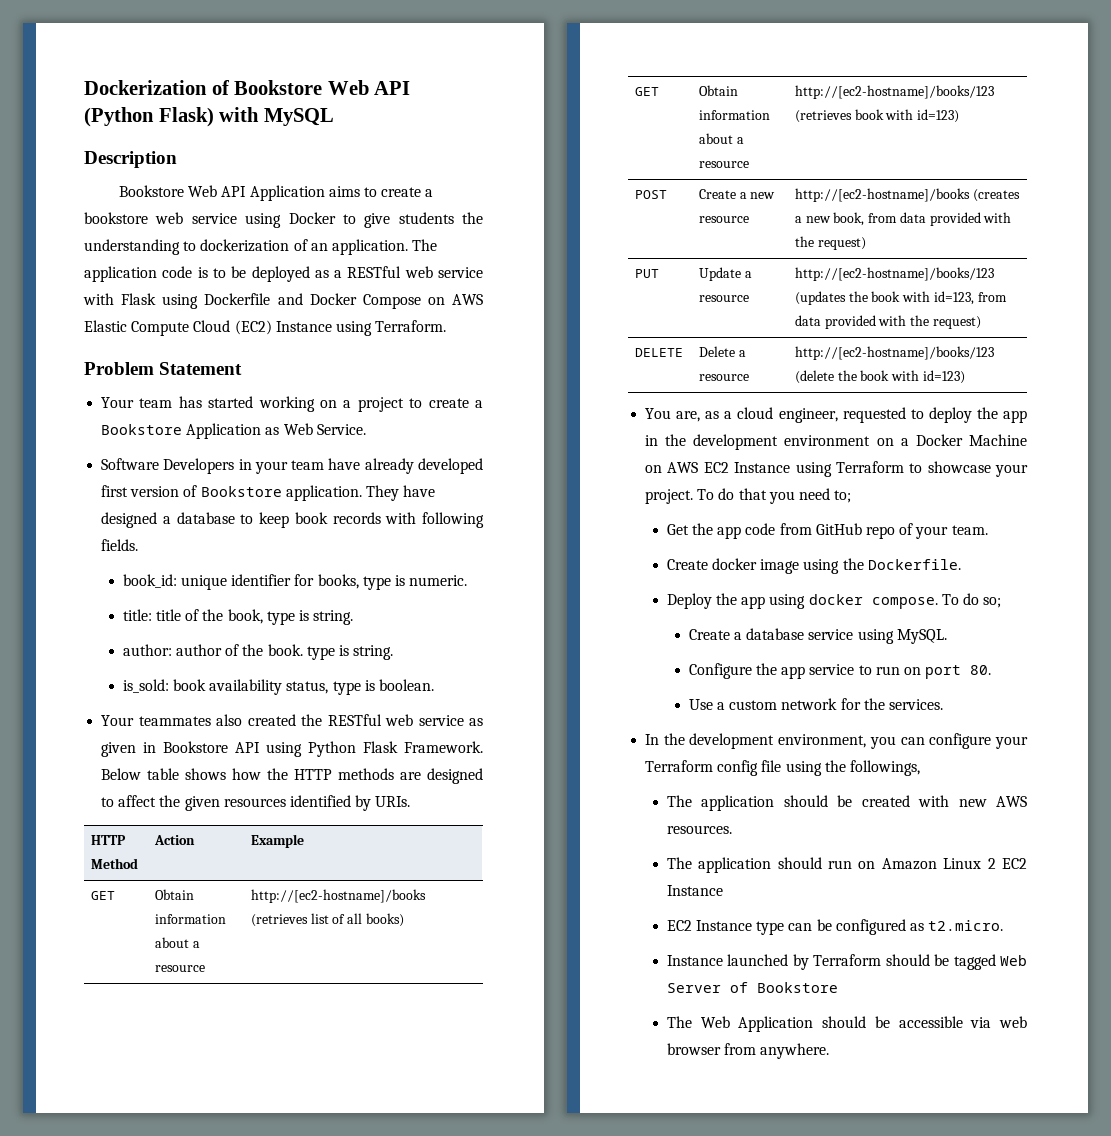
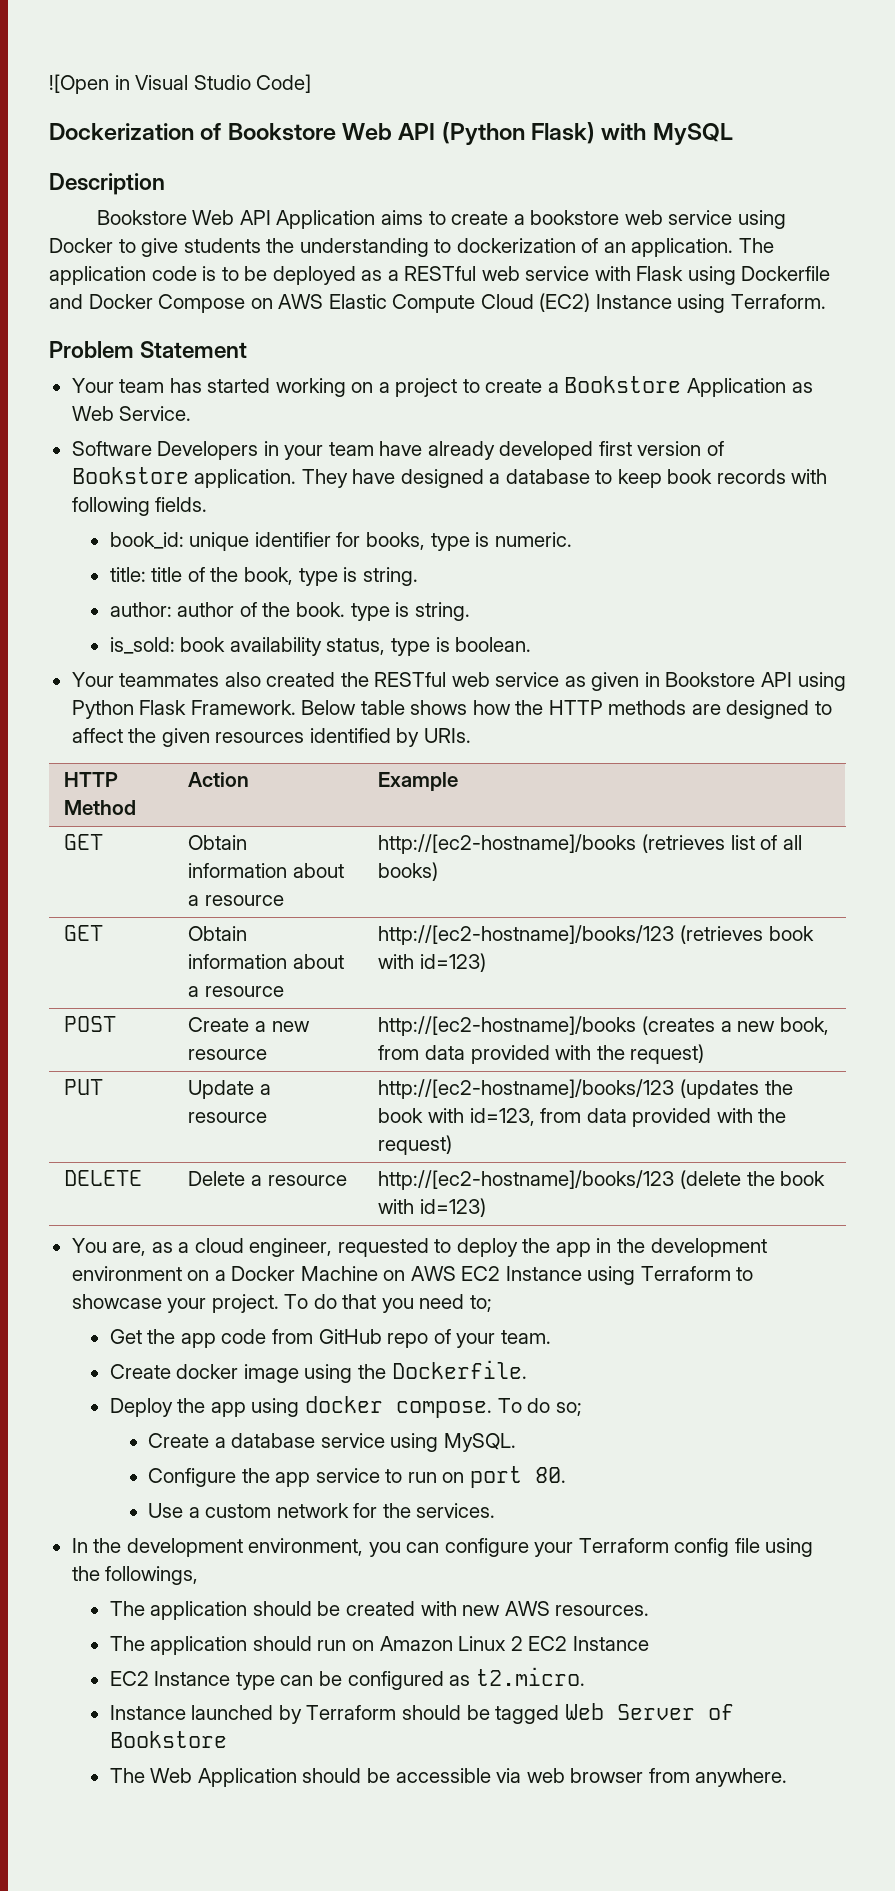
+ ![Open in Visual Studio Code]

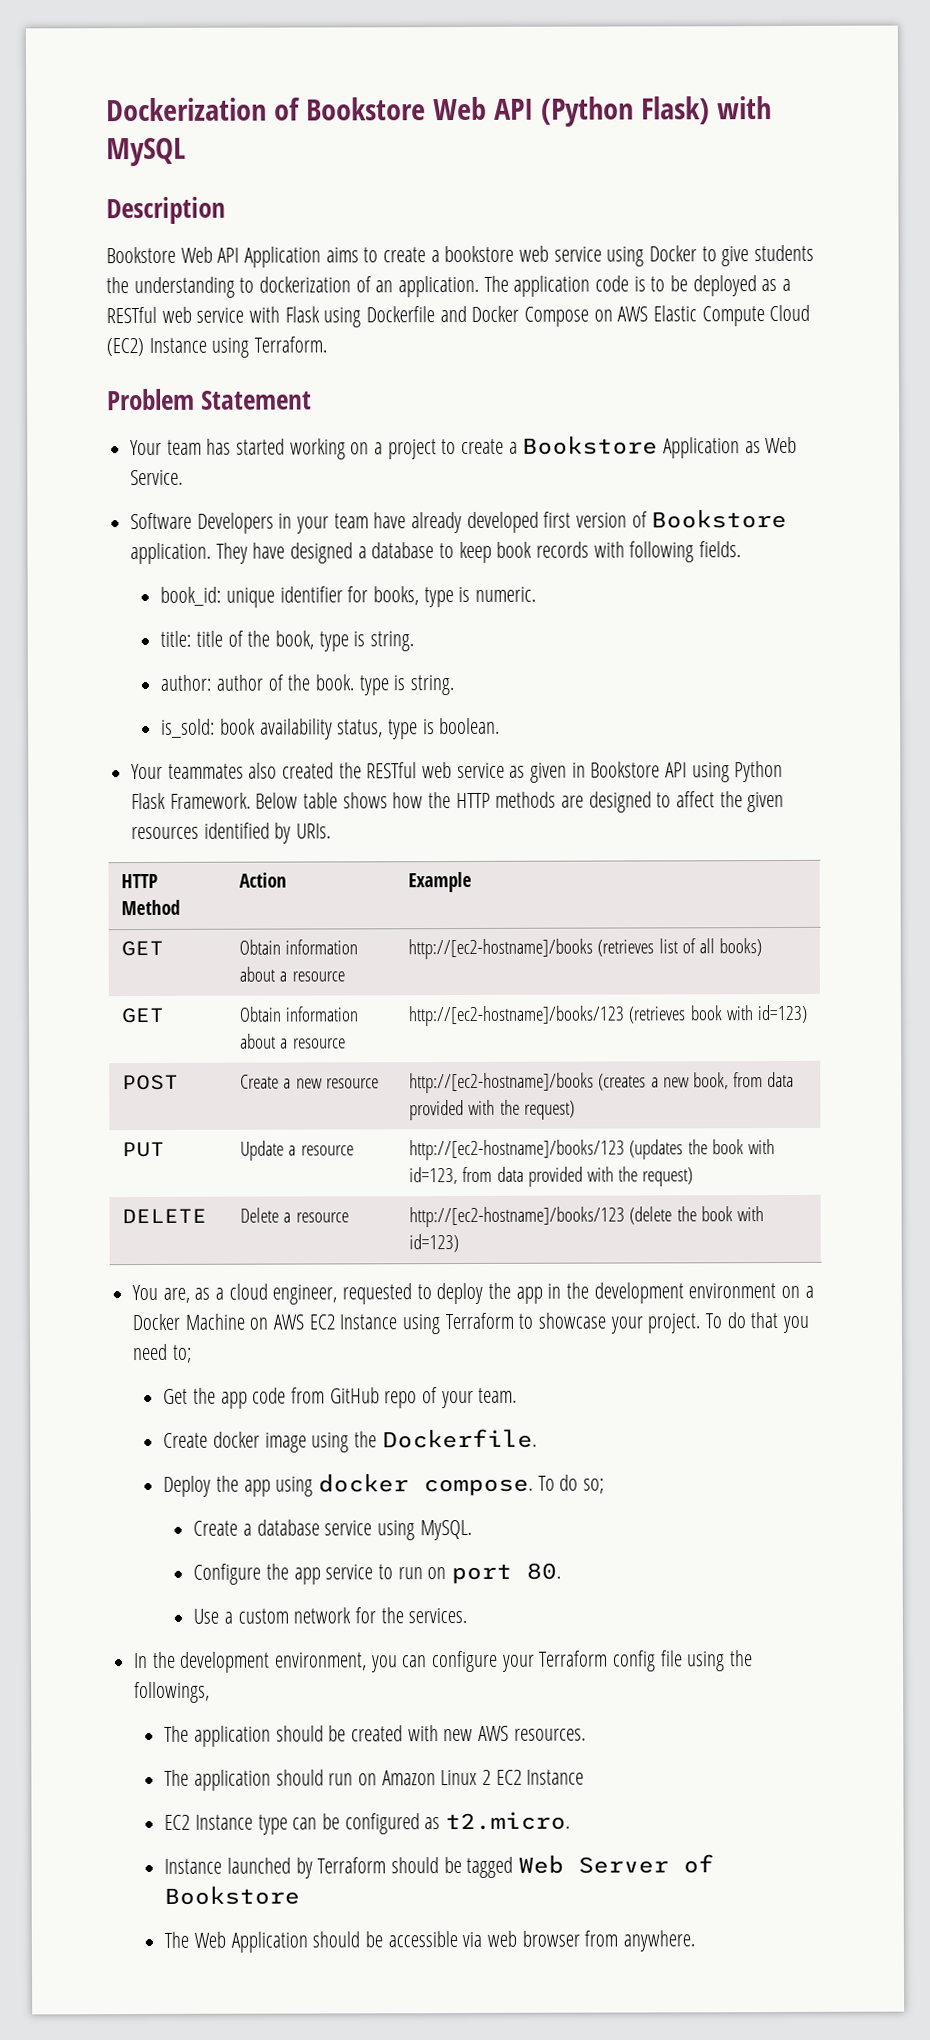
- ![Open in Visual Studio Code]

